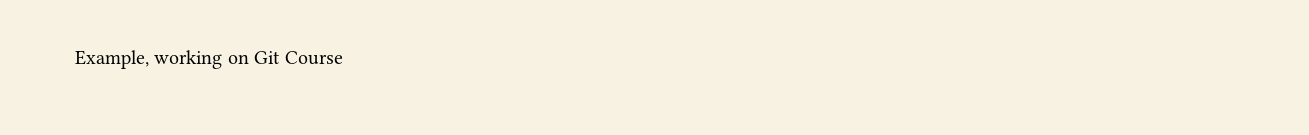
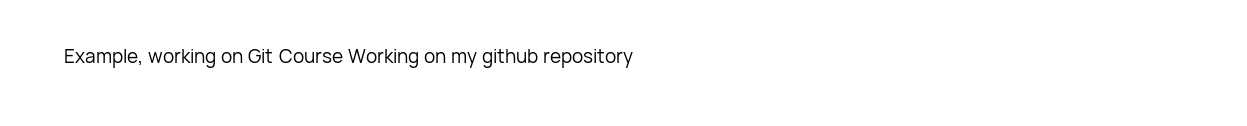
- Example, working on Git Course
+ Example, working on Git Course Working on my github repository

